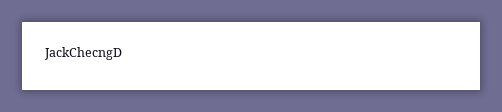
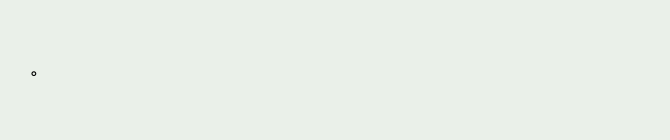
- JackChecngD
+ 。

